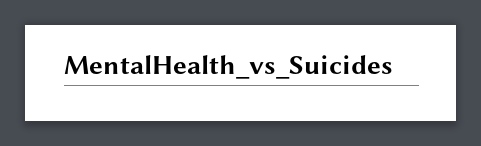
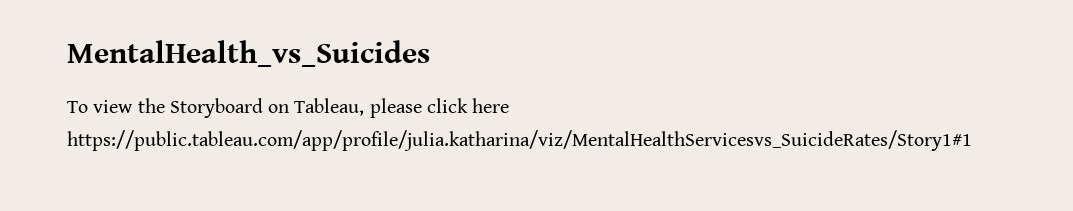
+ To view the Storyboard on Tableau, please click here https://public.tableau.com/app/profile/julia.katharina/viz/MentalHealthServicesvs_SuicideRates/Story1#1

